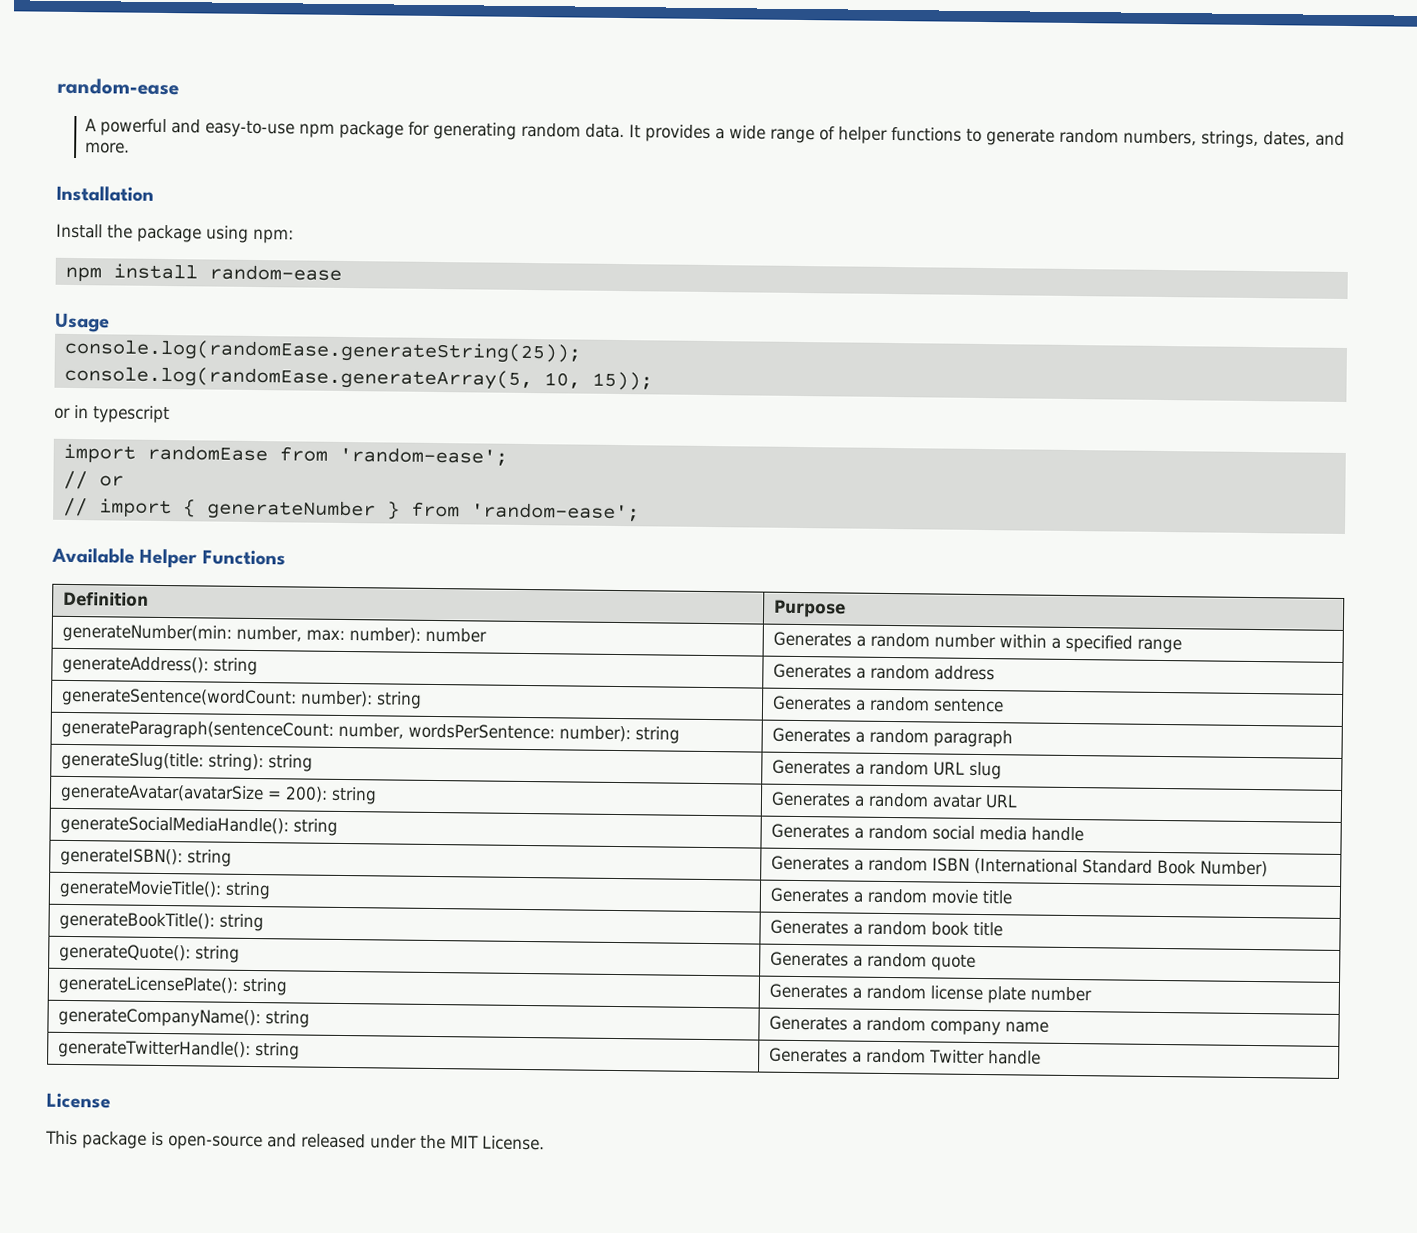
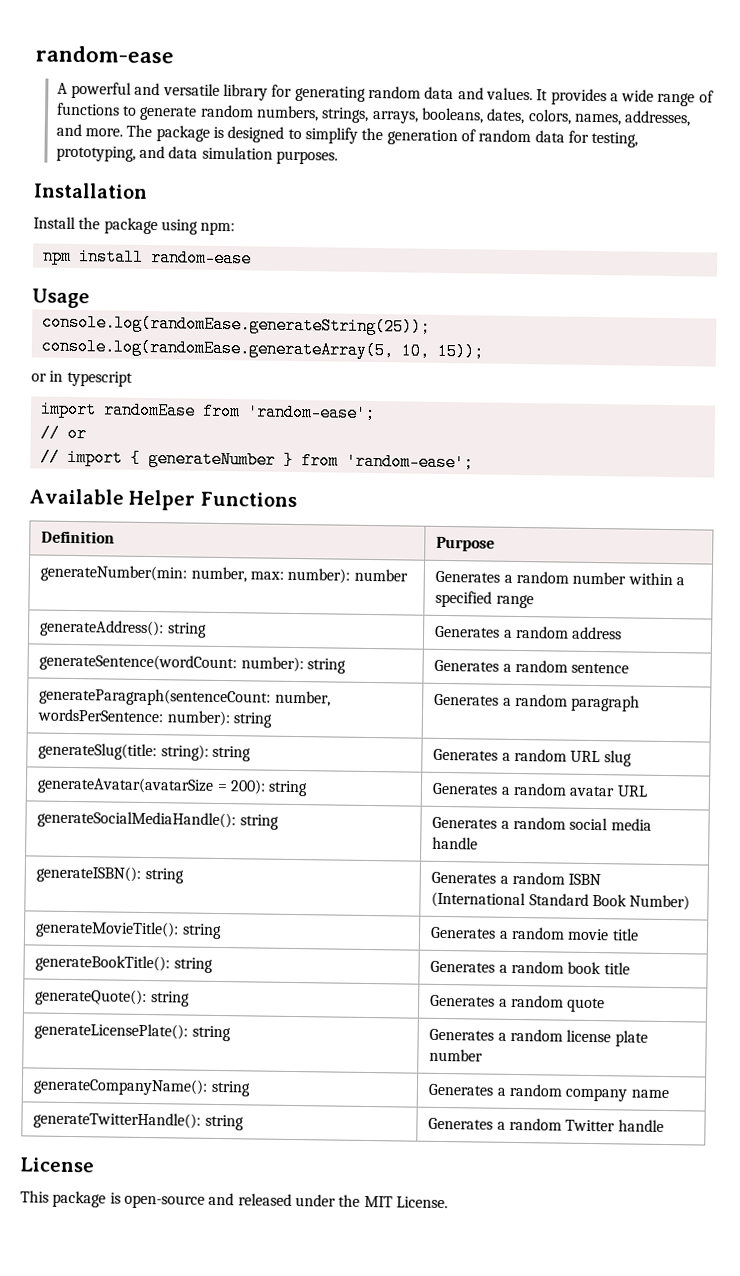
- A powerful and easy-to-use npm package for generating random data.
+ A powerful and versatile library for generating random data and values.
- It provides a wide range of helper functions to generate random numbers, strings, dates, and more.
+ It provides a wide range of functions to generate random numbers, strings, arrays, booleans, dates, colors, names, addresses, and more. The package is designed to simplify the generation of random data for testing, prototyping, and data simulation purposes.

